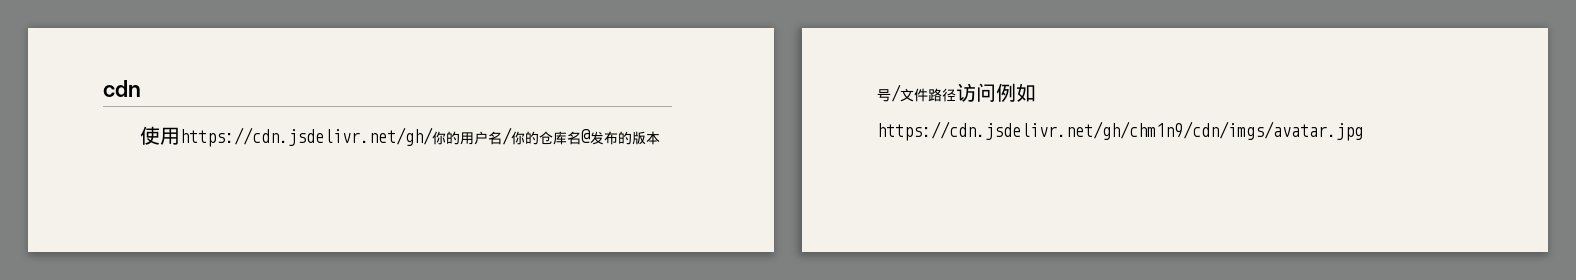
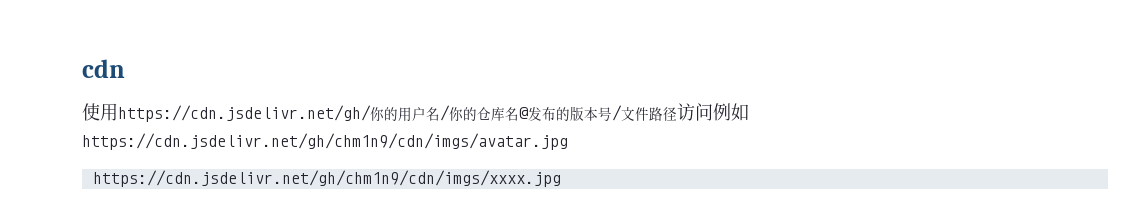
+ https://cdn.jsdelivr.net/gh/chm1n9/cdn/imgs/xxxx.jpg

